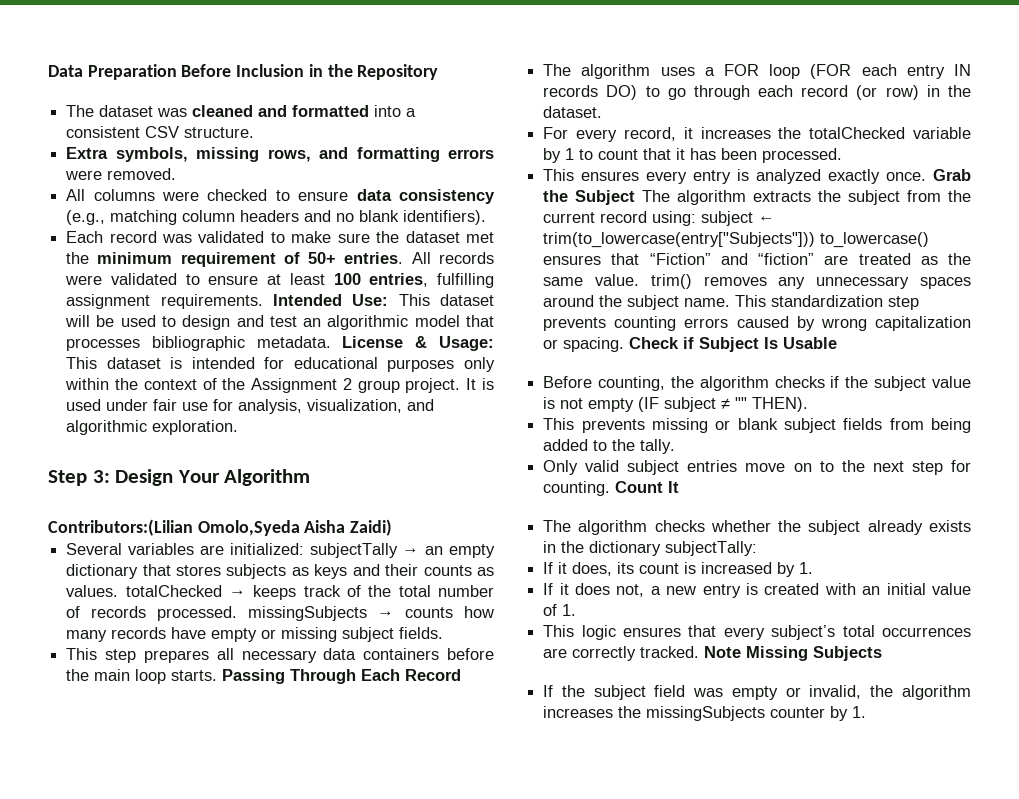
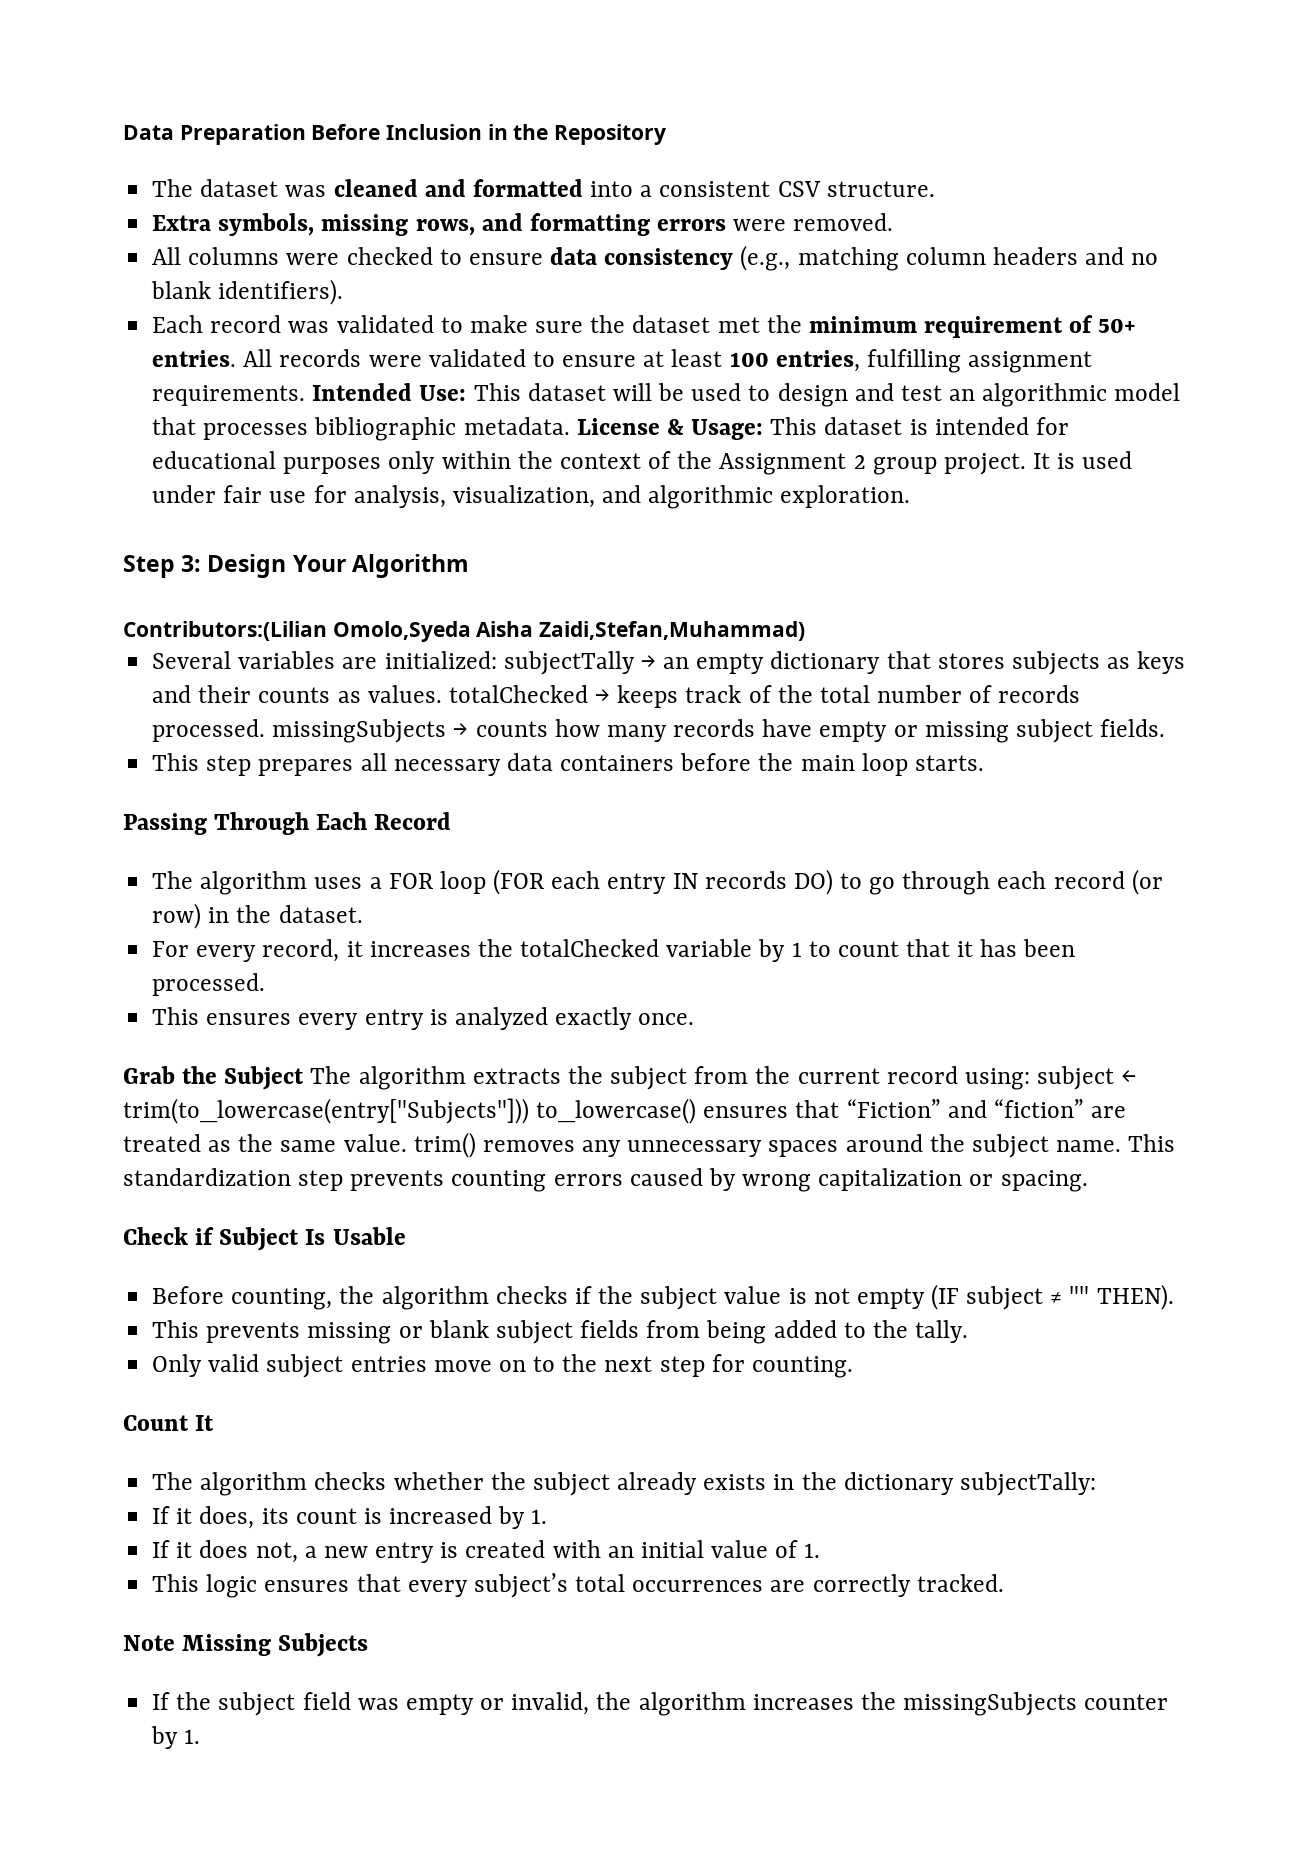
- Contributors:(Lilian Omolo,Syeda Aisha Zaidi)
+ Contributors:(Lilian Omolo,Syeda Aisha Zaidi,Stefan,Muhammad)
- This step prepares all necessary data containers before the main loop starts. Passing Through Each Record
+ This step prepares all necessary data containers before the main loop starts.
+ Passing Through Each Record
- This ensures every entry is analyzed exactly once. Grab the Subject The algorithm extracts the subject from the current record using: subject ← trim(to_lowercase(entry["Subjects"])) to_lowercase() ensures that “Fiction” and “fiction” are treated as the same value. trim() removes any unnecessary spaces around the subject name.
+ This ensures every entry is analyzed exactly once.
+ Grab the Subject The algorithm extracts the subject from the current record using: subject ← trim(to_lowercase(entry["Subjects"])) to_lowercase() ensures that “Fiction” and “fiction” are treated as the same value. trim() removes any unnecessary spaces around the subject name.
- This standardization step prevents counting errors caused by wrong capitalization or spacing. Check if Subject Is Usable
+ This standardization step prevents counting errors caused by wrong capitalization or spacing.
+ Check if Subject Is Usable
- Only valid subject entries move on to the next step for counting. Count It
+ Only valid subject entries move on to the next step for counting.
+ Count It
- This logic ensures that every subject’s total occurrences are correctly tracked. Note Missing Subjects
+ This logic ensures that every subject’s total occurrences are correctly tracked.
+ Note Missing Subjects

